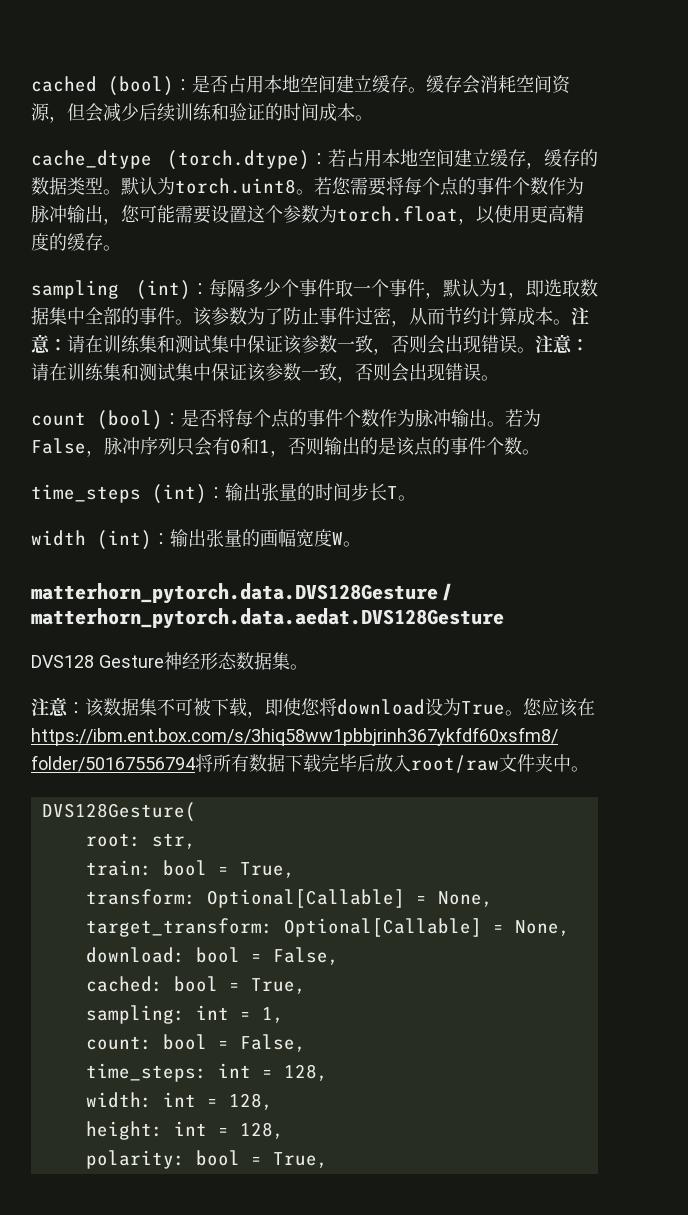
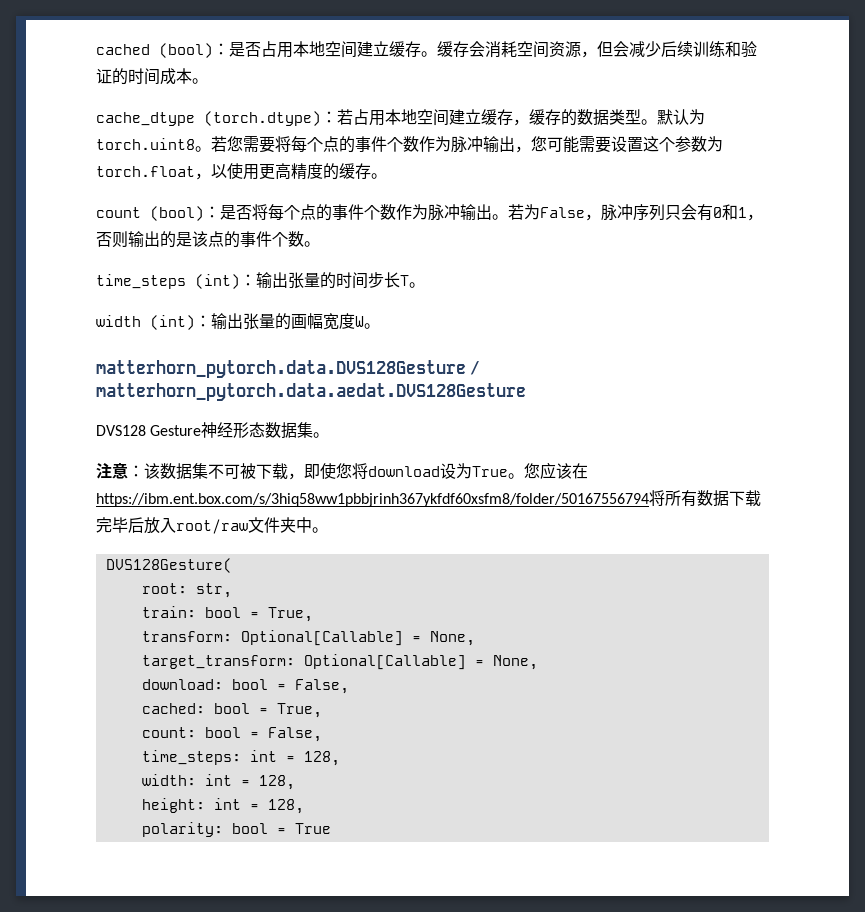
- sampling (int)：每隔多少个事件取一个事件，默认为1，即选取数据集中全部的事件。该参数为了防止事件过密，从而节约计算成本。注意：请在训练集和测试集中保证该参数一致，否则会出现错误。注意：请在训练集和测试集中保证该参数一致，否则会出现错误。
- sampling: int = 1,
- polarity: bool = True,
+ polarity: bool = True

